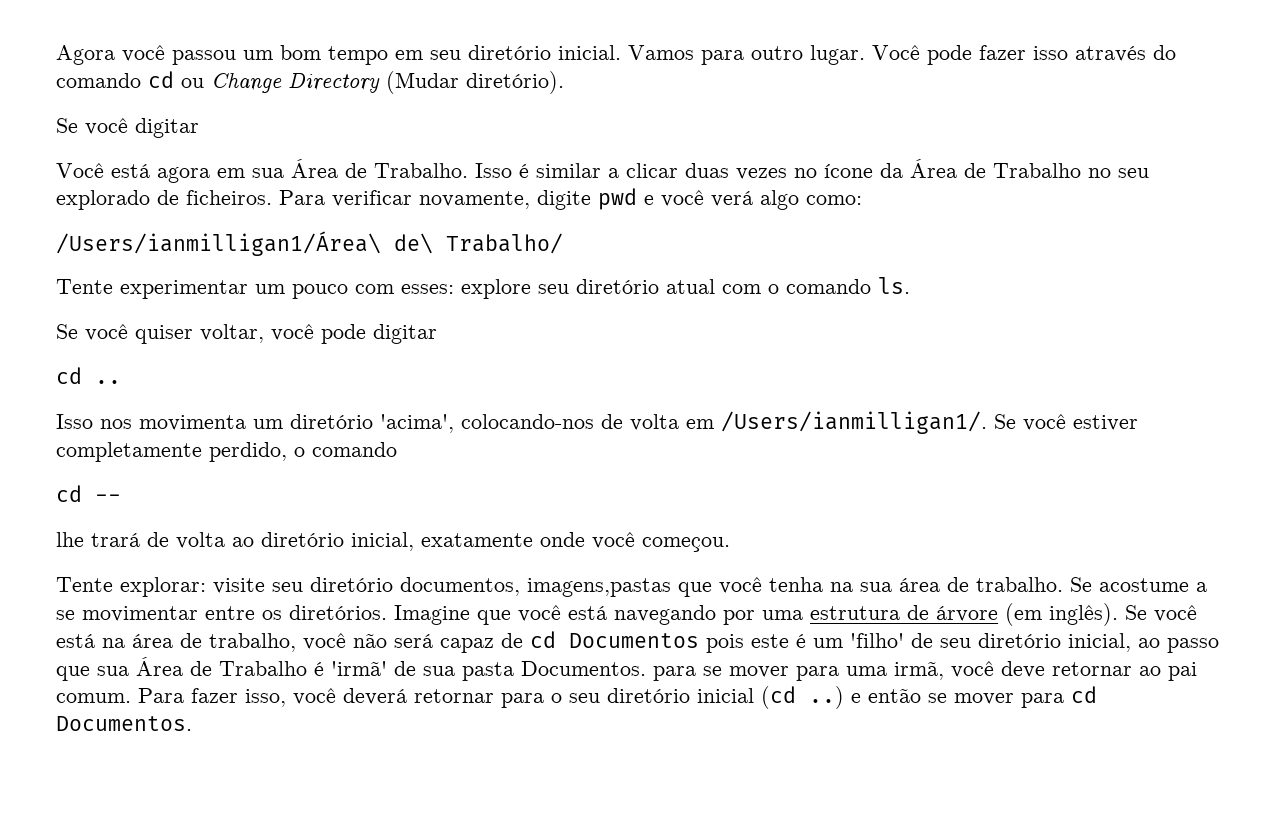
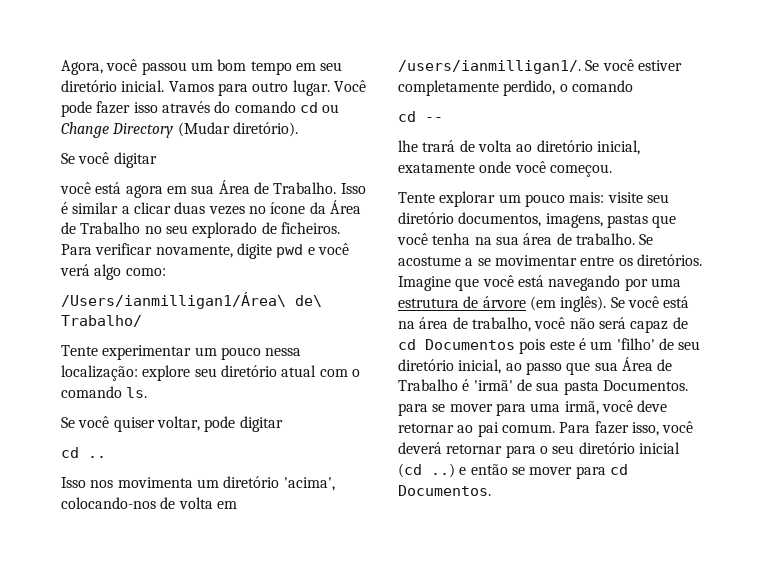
- Agora você passou um bom tempo em seu diretório inicial.
+ Agora, você passou um bom tempo em seu diretório inicial.
- Você está agora em sua Área de Trabalho.
+ você está agora em sua Área de Trabalho.
- Tente experimentar um pouco com esses: explore seu diretório atual com o comando ls.
+ Tente experimentar um pouco nessa localização: explore seu diretório atual com o comando ls.
- Se você quiser voltar, você pode digitar
+ Se você quiser voltar, pode digitar
- Isso nos movimenta um diretório 'acima', colocando-nos de volta em /Users/ianmilligan1/.
+ Isso nos movimenta um diretório 'acima', colocando-nos de volta em /users/ianmilligan1/.
- Tente explorar: visite seu diretório documentos, imagens,pastas que você tenha na sua área de trabalho.
+ Tente explorar um pouco mais: visite seu diretório documentos, imagens, pastas que você tenha na sua área de trabalho.

